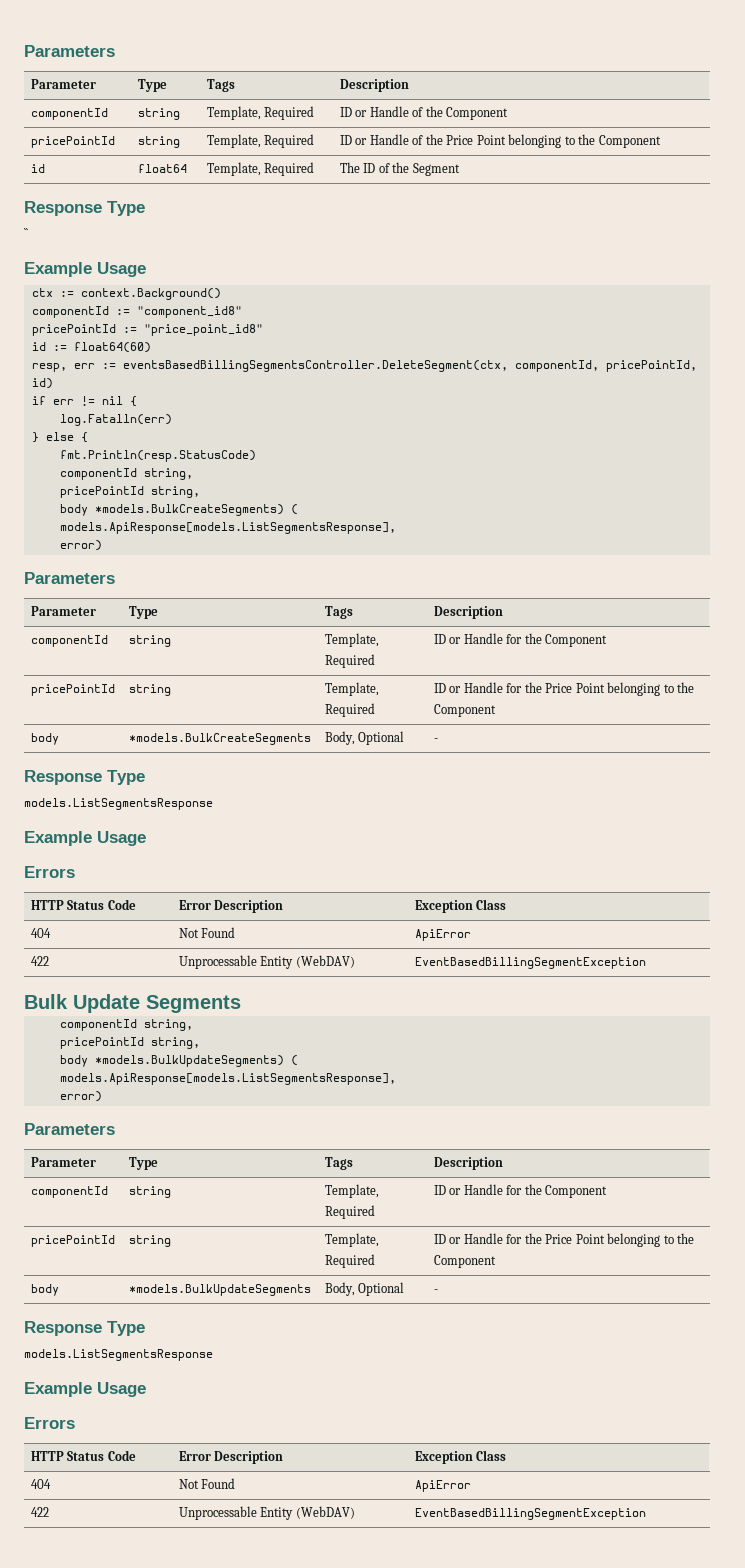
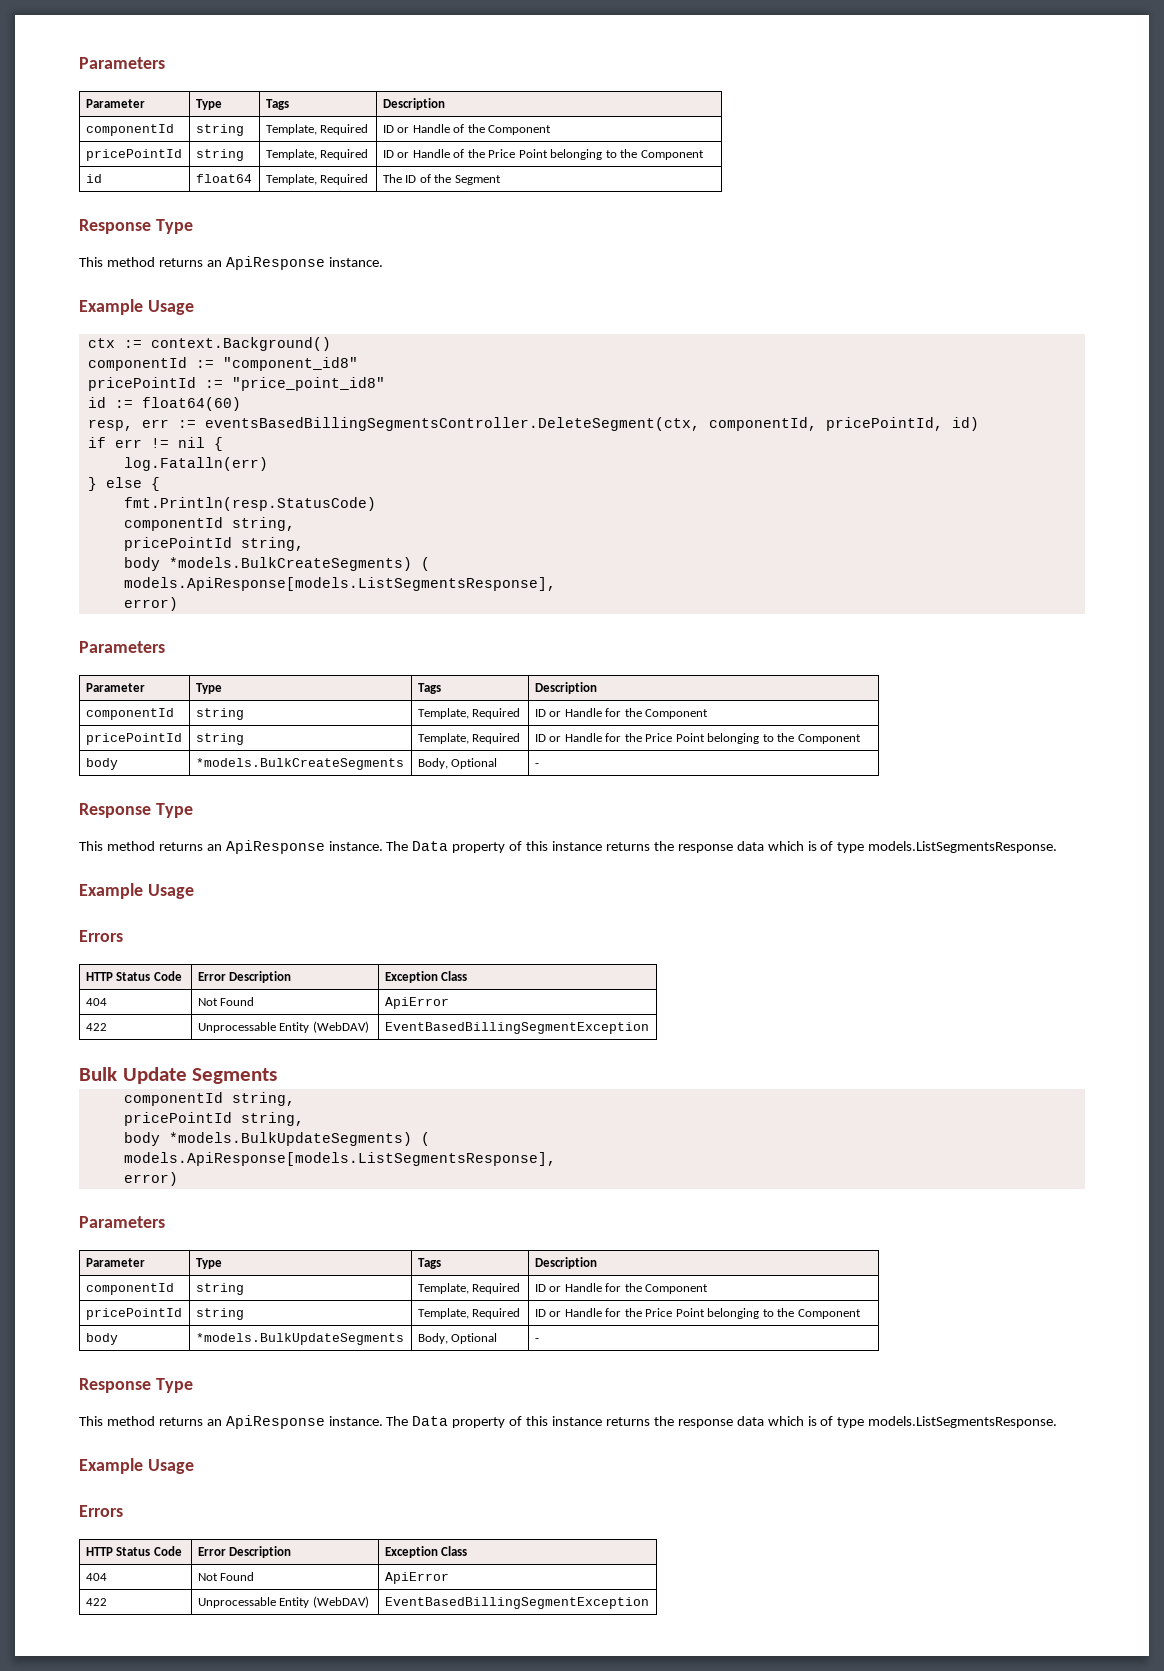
  id | float64 | Template, Required | The ID of the Segment
  Response Type
- ``
+ This method returns an ApiResponse instance.
  body | *models.BulkCreateSegments | Body, Optional | -
  Response Type
- models.ListSegmentsResponse
+ This method returns an ApiResponse instance. The Data property of this instance returns the response data which is of type models.ListSegmentsResponse.
  body | *models.BulkUpdateSegments | Body, Optional | -
  Response Type
- models.ListSegmentsResponse
+ This method returns an ApiResponse instance. The Data property of this instance returns the response data which is of type models.ListSegmentsResponse.

